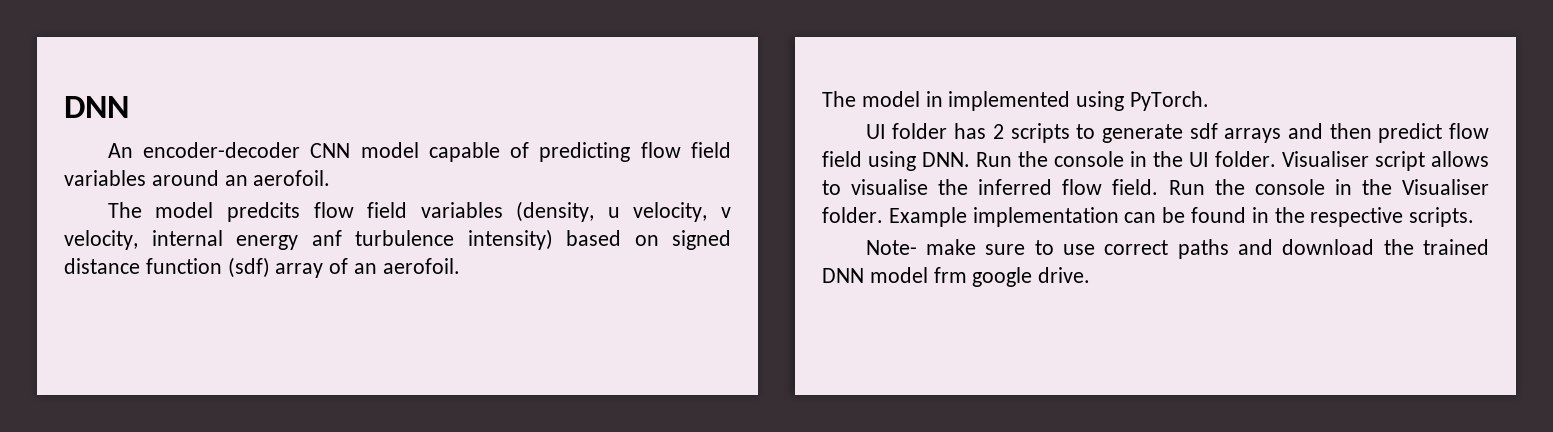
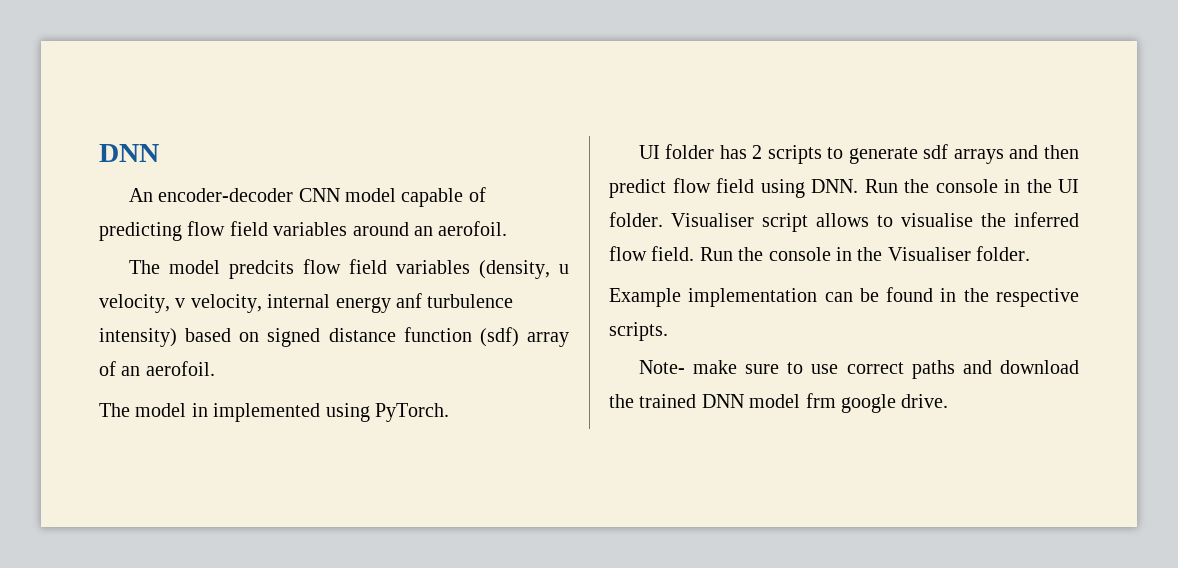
- Run the console in the Visualiser folder. Example implementation can be found in the respective scripts.
+ Run the console in the Visualiser folder.
+ Example implementation can be found in the respective scripts.

